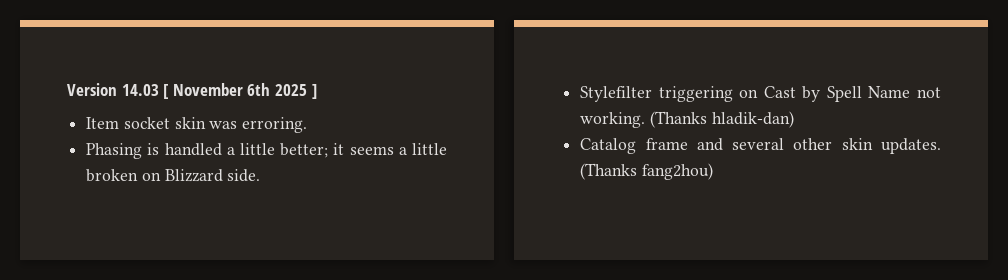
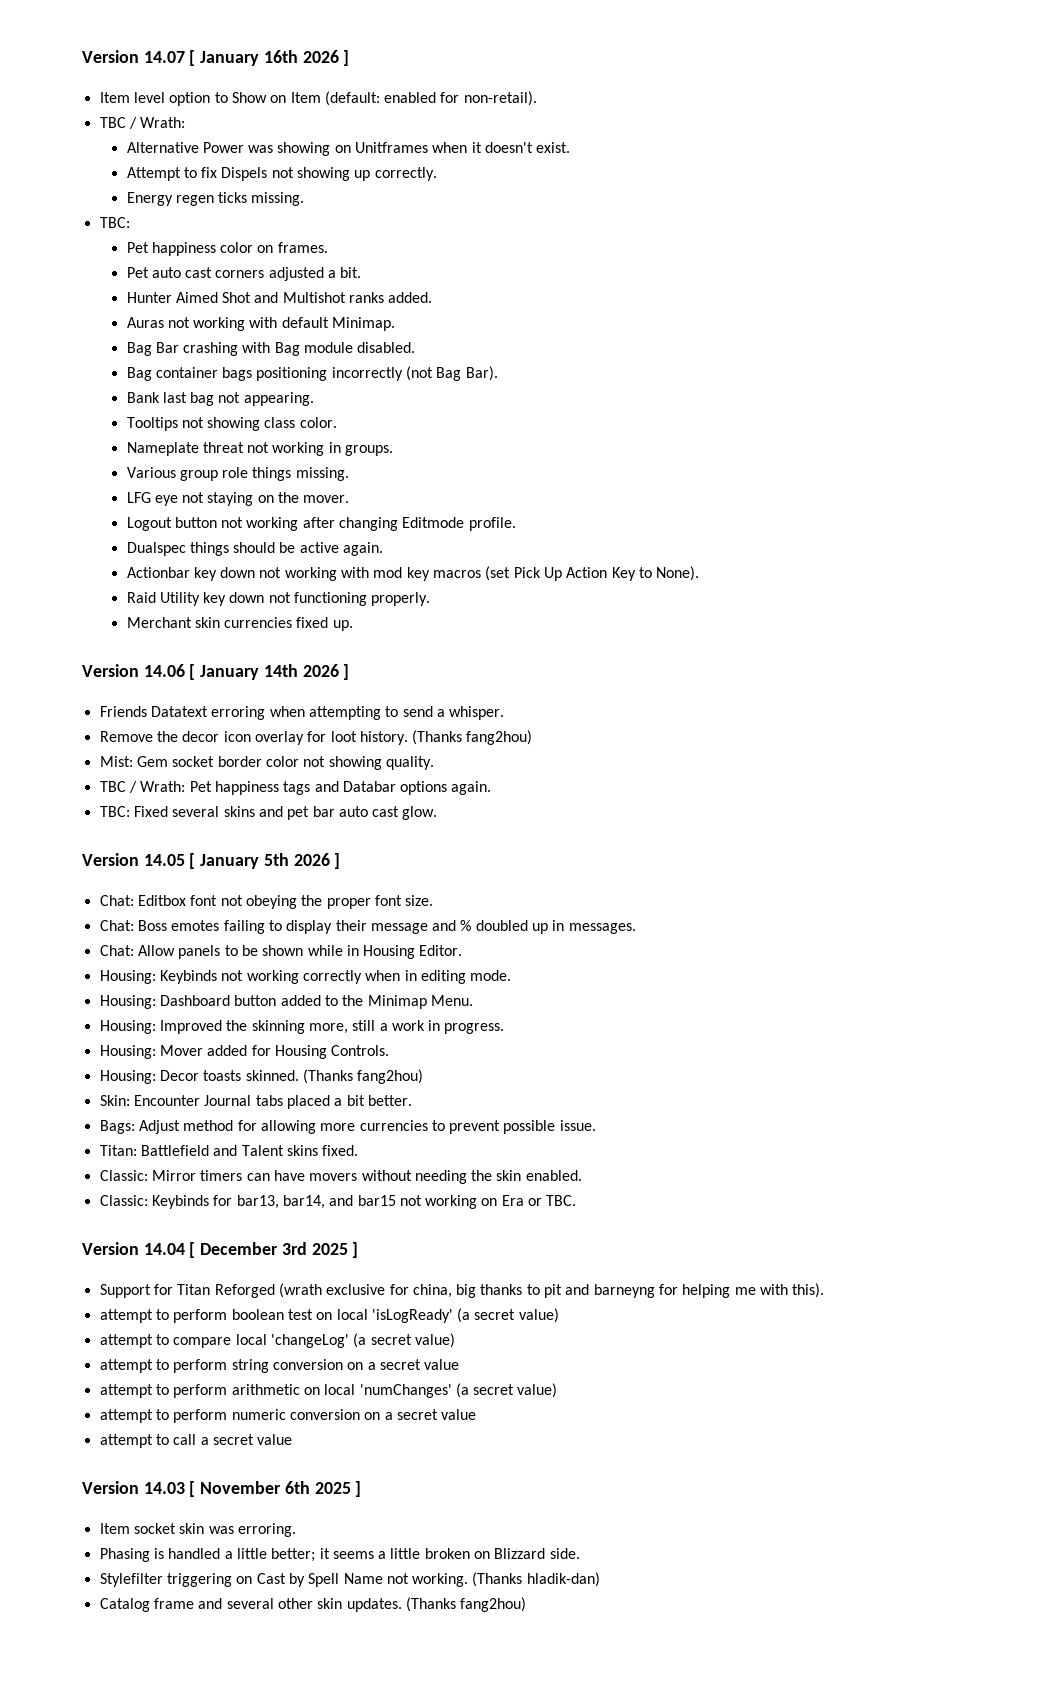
+ Version 14.07 [ January 16th 2026 ]
+ Item level option to Show on Item (default: enabled for non-retail).
+ TBC / Wrath:
+ Alternative Power was showing on Unitframes when it doesn't exist.
+ Attempt to fix Dispels not showing up correctly.
+ Energy regen ticks missing.
+ TBC:
+ Pet happiness color on frames.
+ Pet auto cast corners adjusted a bit.
+ Hunter Aimed Shot and Multishot ranks added.
+ Auras not working with default Minimap.
+ Bag Bar crashing with Bag module disabled.
+ Bag container bags positioning incorrectly (not Bag Bar).
+ Bank last bag not appearing.
+ Tooltips not showing class color.
+ Nameplate threat not working in groups.
+ Various group role things missing.
+ LFG eye not staying on the mover.
+ Logout button not working after changing Editmode profile.
+ Dualspec things should be active again.
+ Actionbar key down not working with mod key macros (set Pick Up Action Key to None).
+ Raid Utility key down not functioning properly.
+ Merchant skin currencies fixed up.
+ Version 14.06 [ January 14th 2026 ]
+ Friends Datatext erroring when attempting to send a whisper.
+ Remove the decor icon overlay for loot history. (Thanks fang2hou)
+ Mist: Gem socket border color not showing quality.
+ TBC / Wrath: Pet happiness tags and Databar options again.
+ TBC: Fixed several skins and pet bar auto cast glow.
+ Version 14.05 [ January 5th 2026 ]
+ Chat: Editbox font not obeying the proper font size.
+ Chat: Boss emotes failing to display their message and % doubled up in messages.
+ Chat: Allow panels to be shown while in Housing Editor.
+ Housing: Keybinds not working correctly when in editing mode.
+ Housing: Dashboard button added to the Minimap Menu.
+ Housing: Improved the skinning more, still a work in progress.
+ Housing: Mover added for Housing Controls.
+ Housing: Decor toasts skinned. (Thanks fang2hou)
+ Skin: Encounter Journal tabs placed a bit better.
+ Bags: Adjust method for allowing more currencies to prevent possible issue.
+ Titan: Battlefield and Talent skins fixed.
+ Classic: Mirror timers can have movers without needing the skin enabled.
+ Classic: Keybinds for bar13, bar14, and bar15 not working on Era or TBC.
+ Version 14.04 [ December 3rd 2025 ]
+ Support for Titan Reforged (wrath exclusive for china, big thanks to pit and barneyng for helping me with this).
+ attempt to perform boolean test on local 'isLogReady' (a secret value)
+ attempt to compare local 'changeLog' (a secret value)
+ attempt to perform string conversion on a secret value
+ attempt to perform arithmetic on local 'numChanges' (a secret value)
+ attempt to perform numeric conversion on a secret value
+ attempt to call a secret value

